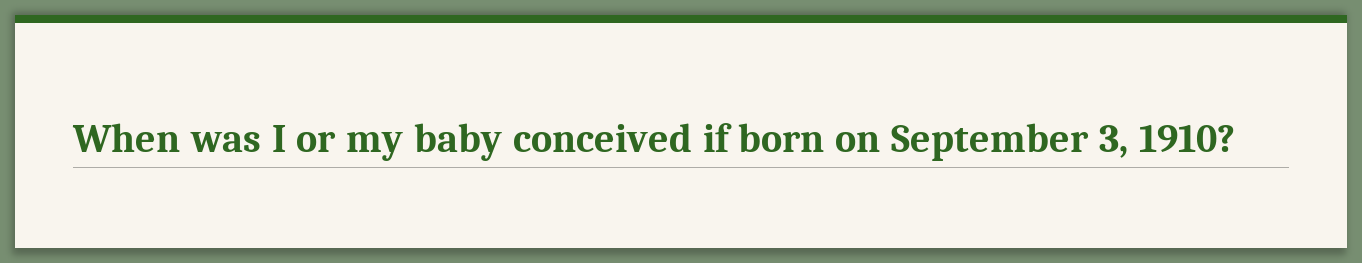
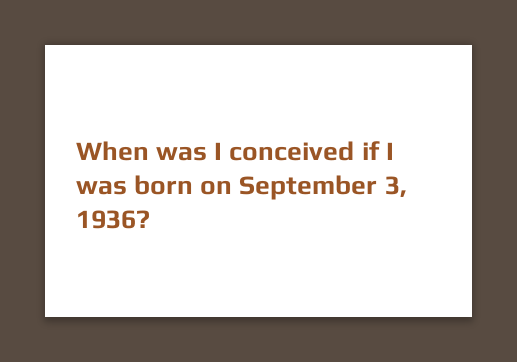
- When was I or my baby conceived if born on September 3, 1910?
+ When was I conceived if I was born on September 3, 1936?

